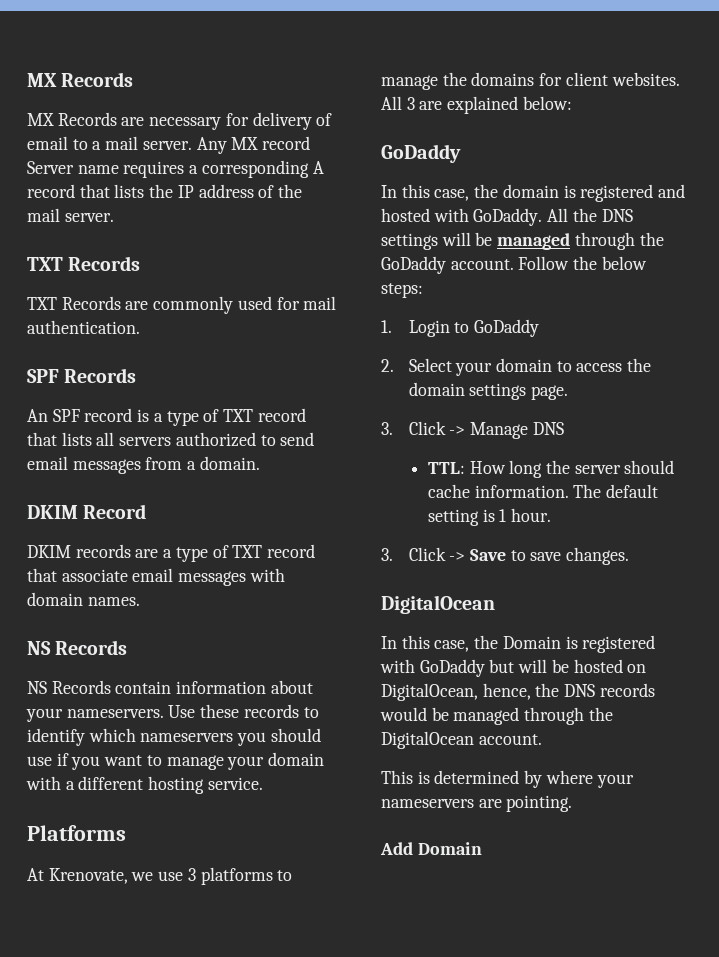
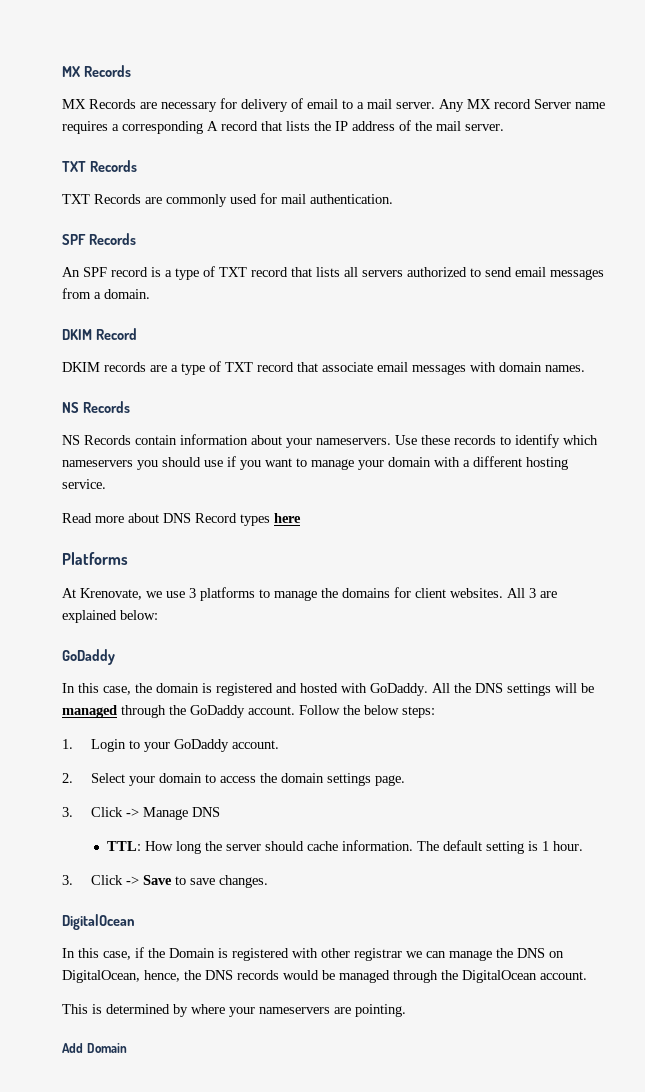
+ Read more about DNS Record types here
- 1. Login to GoDaddy
+ 1. Login to your GoDaddy account.
- In this case, the Domain is registered with GoDaddy but will be hosted on DigitalOcean, hence, the DNS records would be managed through the DigitalOcean account.
+ In this case, if the Domain is registered with other registrar we can manage the DNS on DigitalOcean, hence, the DNS records would be managed through the DigitalOcean account.

